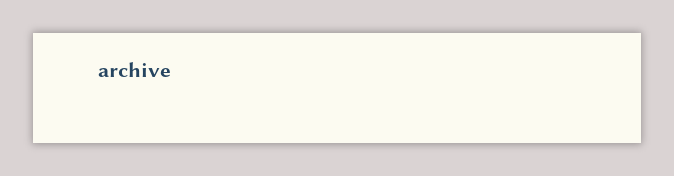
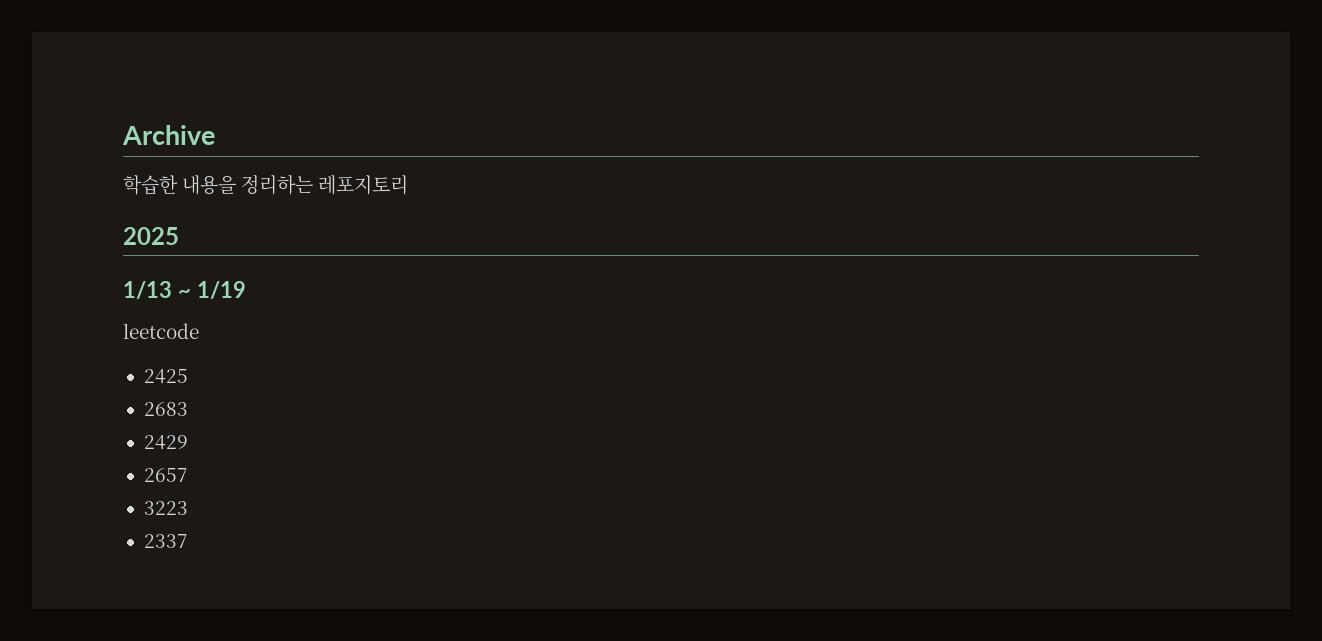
- archive
+ Archive
+ 학습한 내용을 정리하는 레포지토리
+ 2025
+ 1/13 ~ 1/19
+ leetcode
+ 2425
+ 2683
+ 2429
+ 2657
+ 3223
+ 2337

